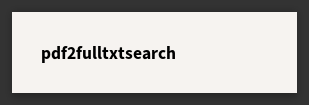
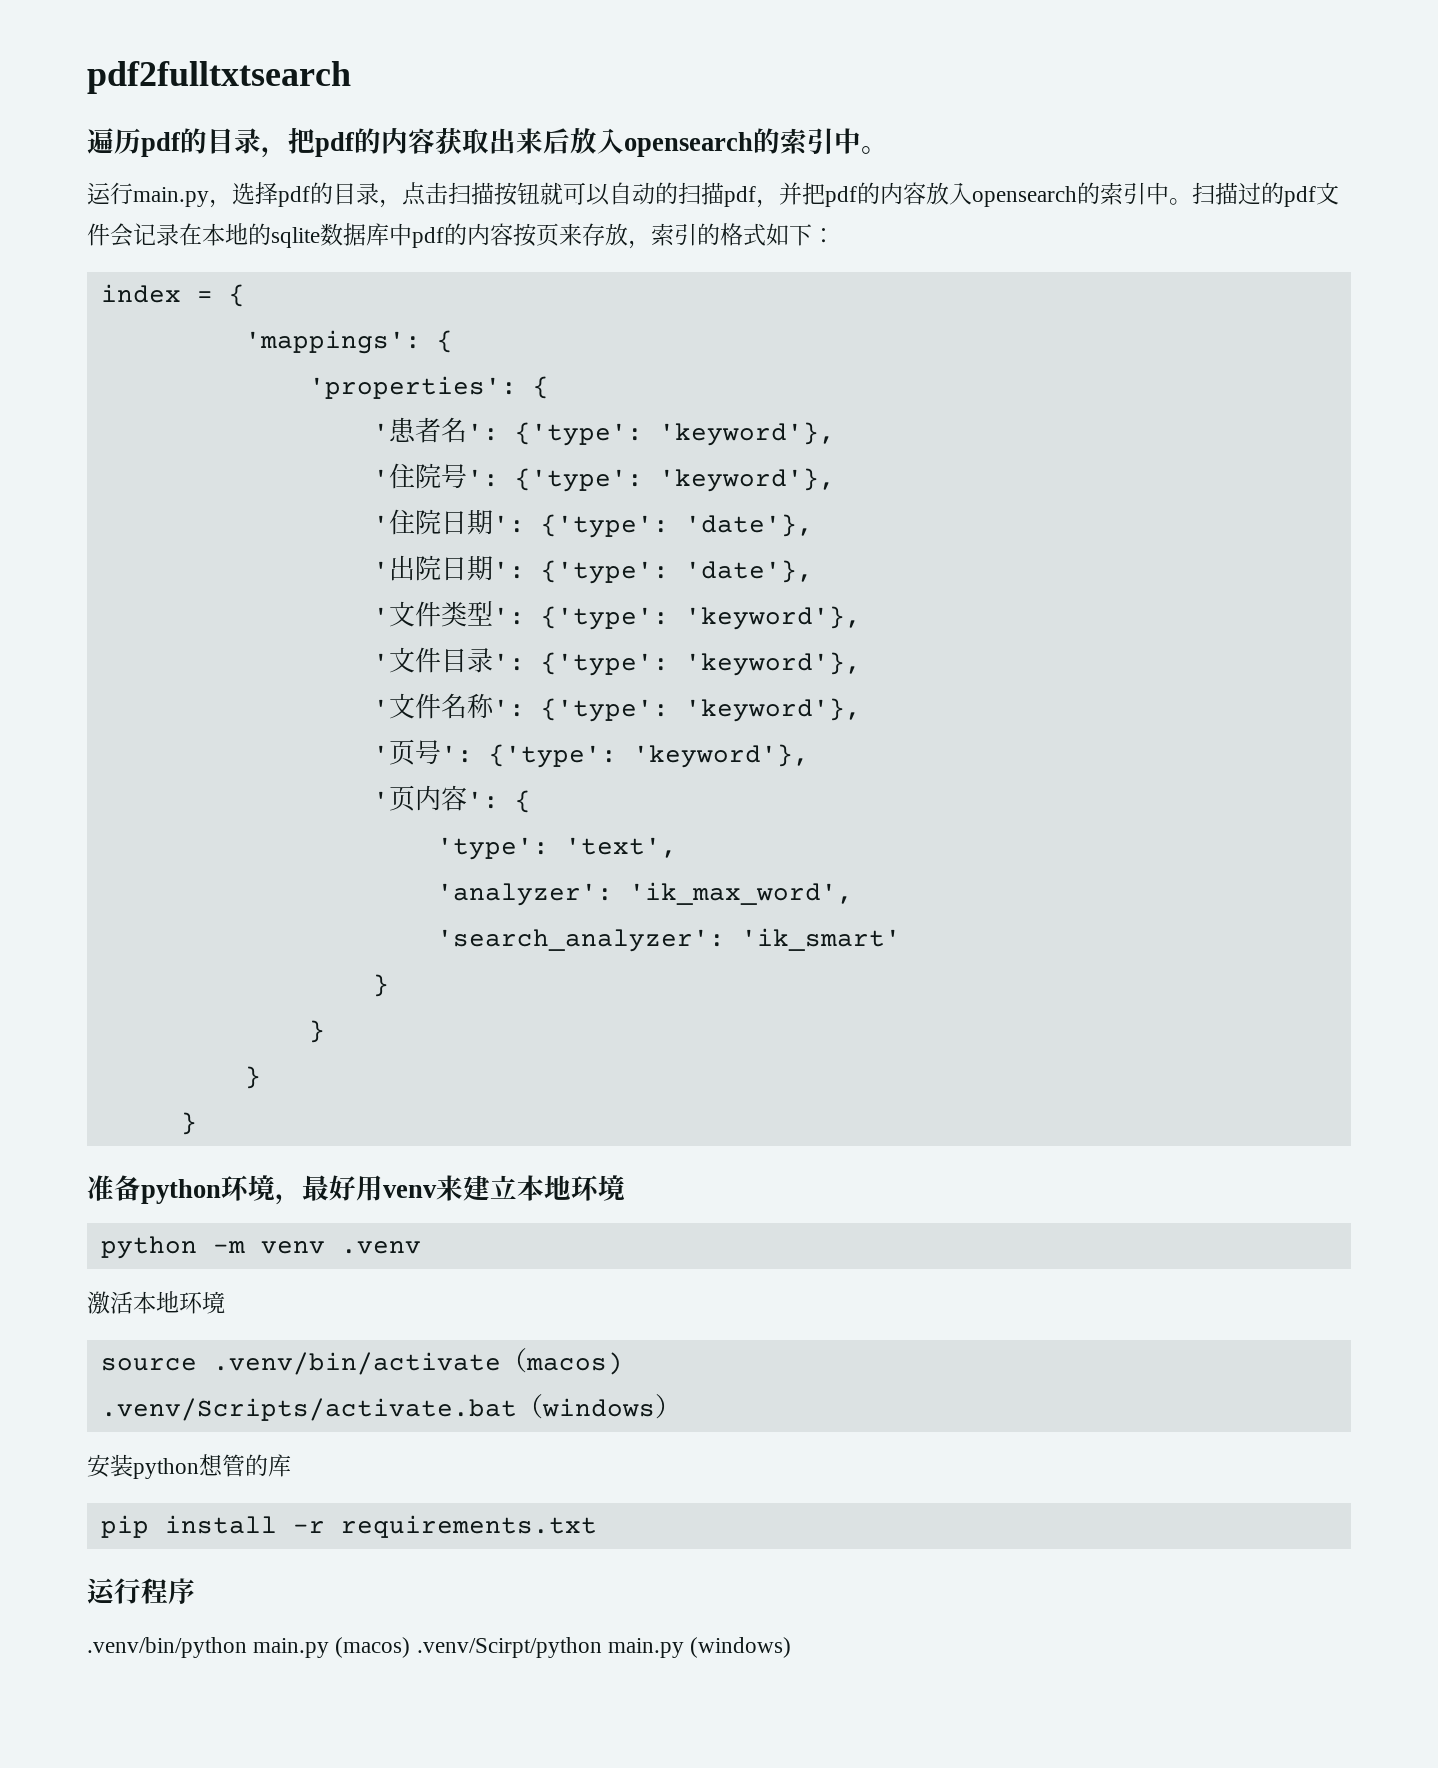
+ 遍历pdf的目录，把pdf的内容获取出来后放入opensearch的索引中。
+ 运行main.py，选择pdf的目录，点击扫描按钮就可以自动的扫描pdf，并把pdf的内容放入opensearch的索引中。扫描过的pdf文件会记录在本地的sqlite数据库中pdf的内容按页来存放，索引的格式如下：
+ index = {
+ 'mappings': {
+ 'properties': {
+ '患者名': {'type': 'keyword'},
+ '住院号': {'type': 'keyword'},
+ '住院日期': {'type': 'date'},
+ '出院日期': {'type': 'date'},
+ '文件类型': {'type': 'keyword'},
+ '文件目录': {'type': 'keyword'},
+ '文件名称': {'type': 'keyword'},
+ '页号': {'type': 'keyword'},
+ '页内容': {
+ 'type': 'text',
+ 'analyzer': 'ik_max_word',
+ 'search_analyzer': 'ik_smart'
+ }
+ }
+ }
+ }
+ 准备python环境，最好用venv来建立本地环境
+ python -m venv .venv
+ 激活本地环境
+ source .venv/bin/activate（macos)
+ .venv/Scripts/activate.bat（windows）
+ 安装python想管的库
+ pip install -r requirements.txt
+ 运行程序
+ .venv/bin/python main.py (macos) .venv/Scirpt/python main.py (windows)

